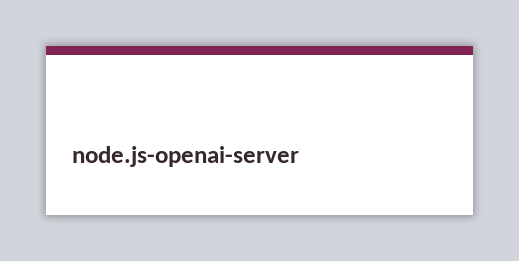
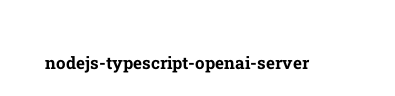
- node.js-openai-server
+ nodejs-typescript-openai-server

